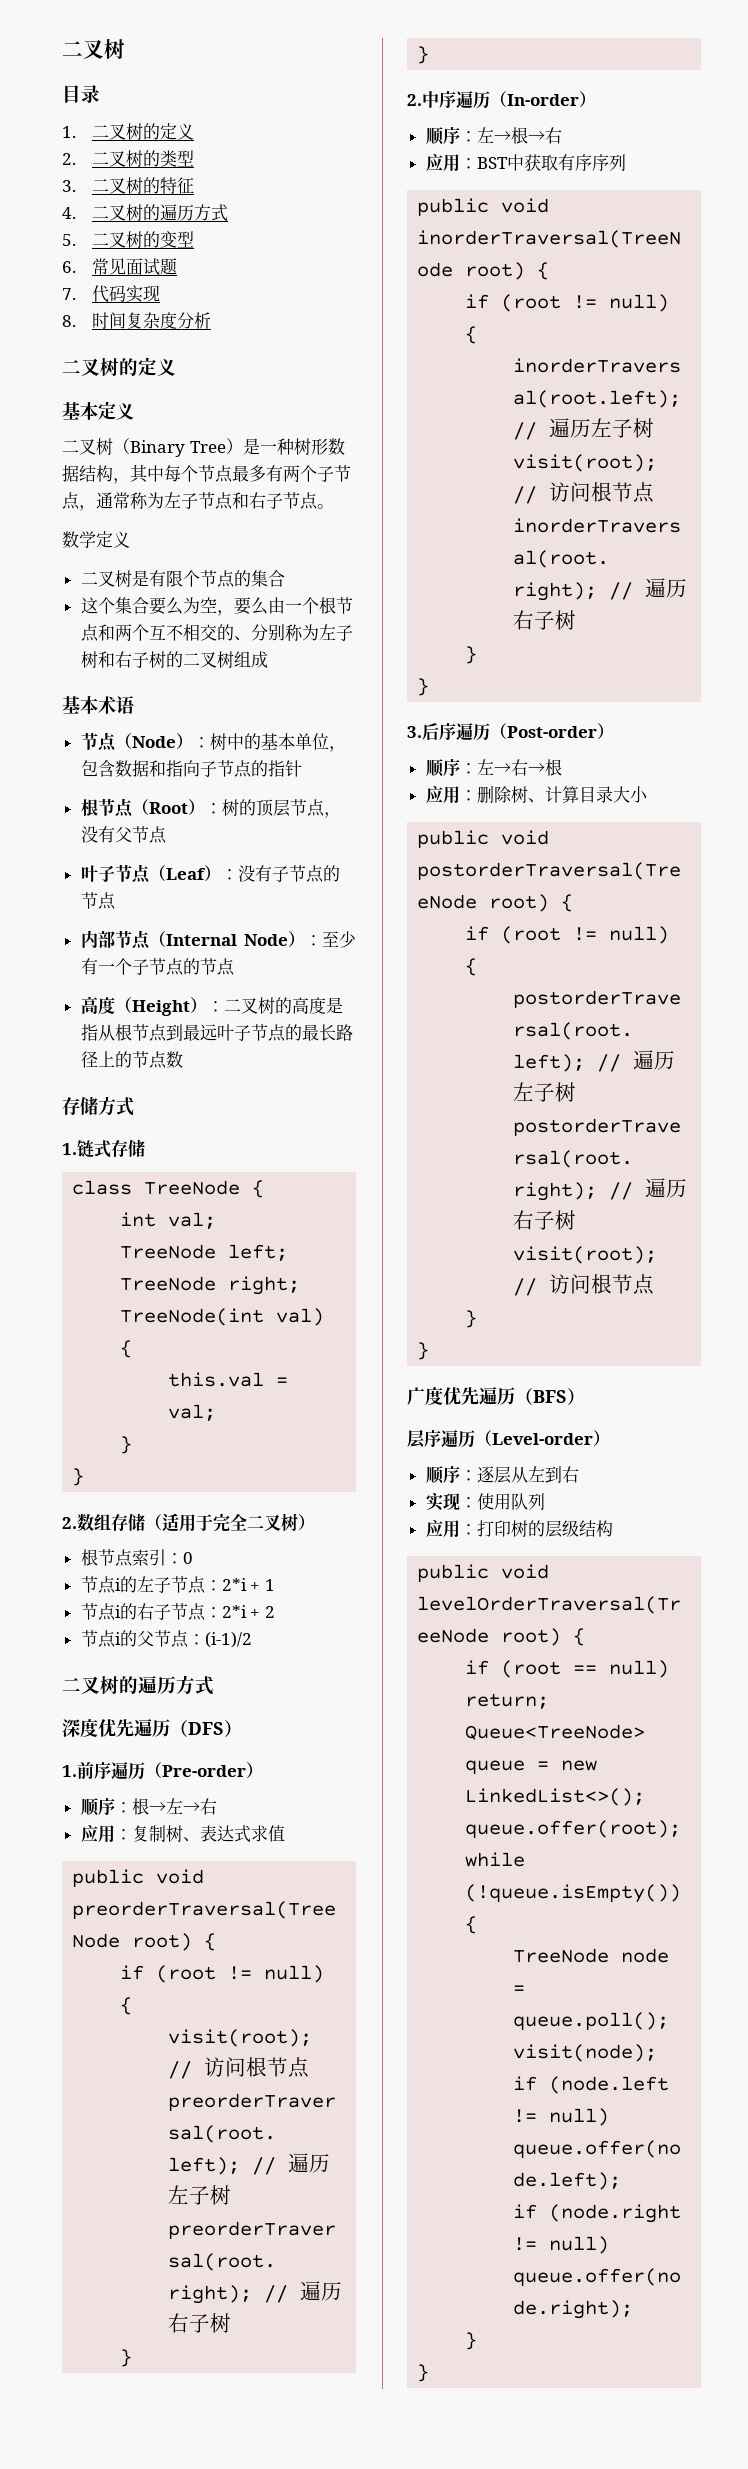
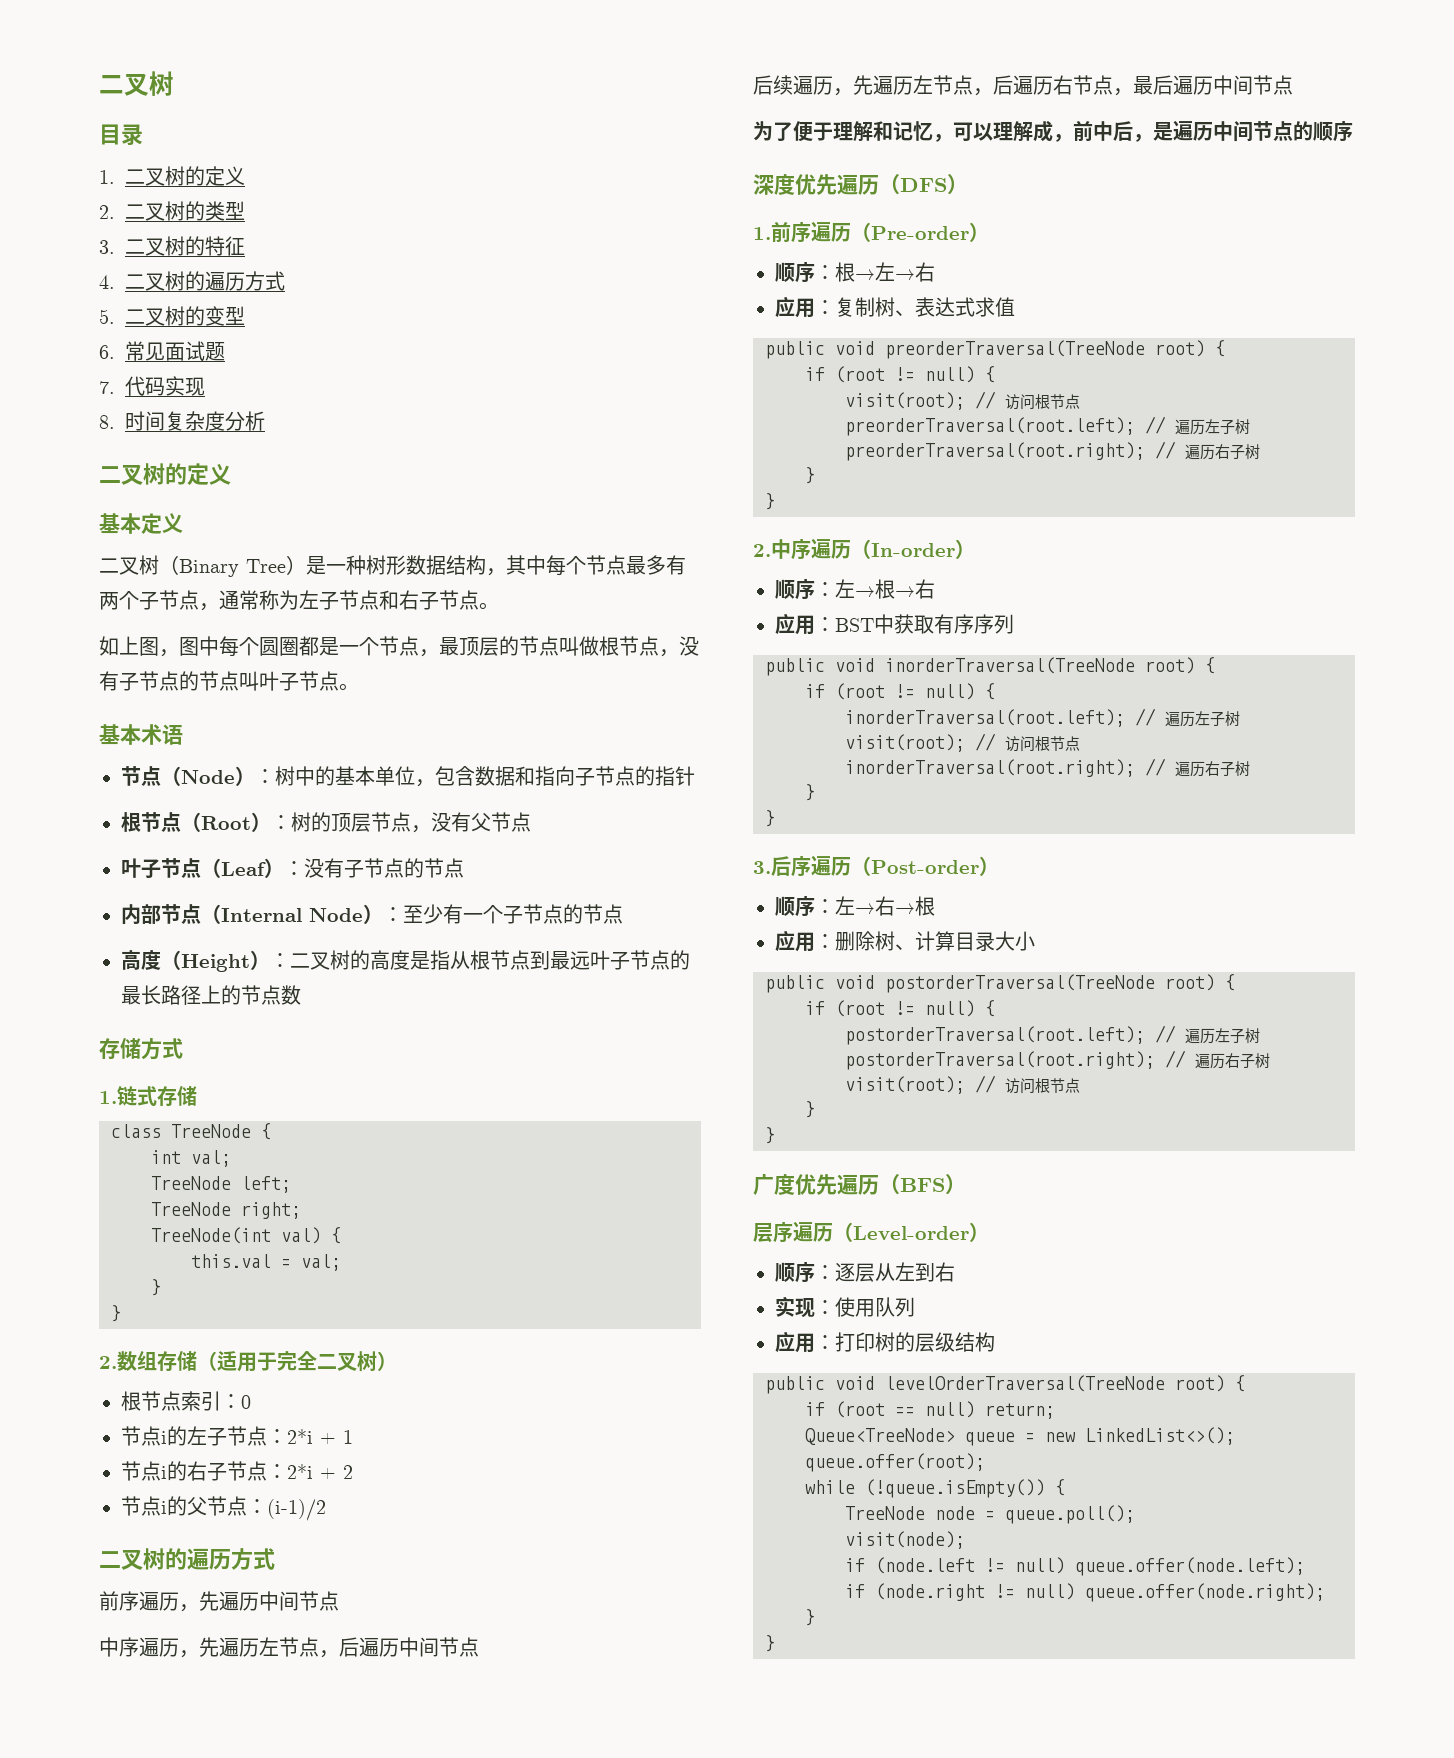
- 数学定义
- 二叉树是有限个节点的集合
- 这个集合要么为空，要么由一个根节点和两个互不相交的、分别称为左子树和右子树的二叉树组成
+ 如上图，图中每个圆圈都是一个节点，最顶层的节点叫做根节点，没有子节点的节点叫叶子节点。
+ 前序遍历，先遍历中间节点
+ 中序遍历，先遍历左节点，后遍历中间节点
+ 后续遍历，先遍历左节点，后遍历右节点，最后遍历中间节点
+ 为了便于理解和记忆，可以理解成，前中后，是遍历中间节点的顺序

